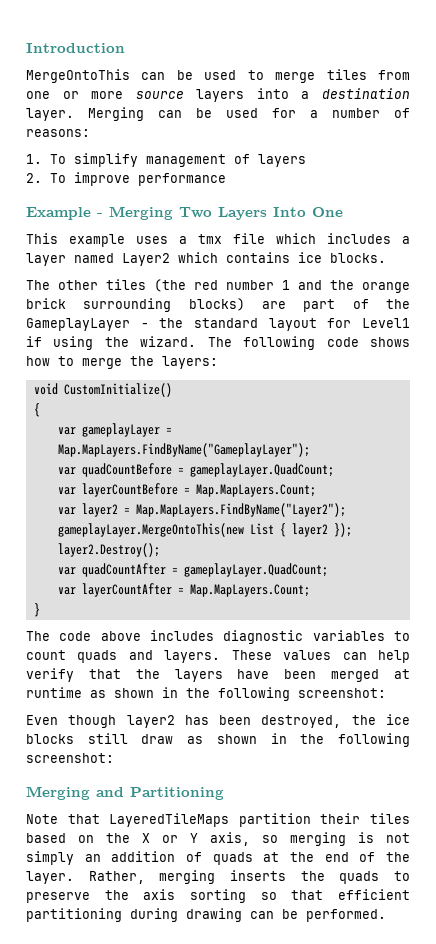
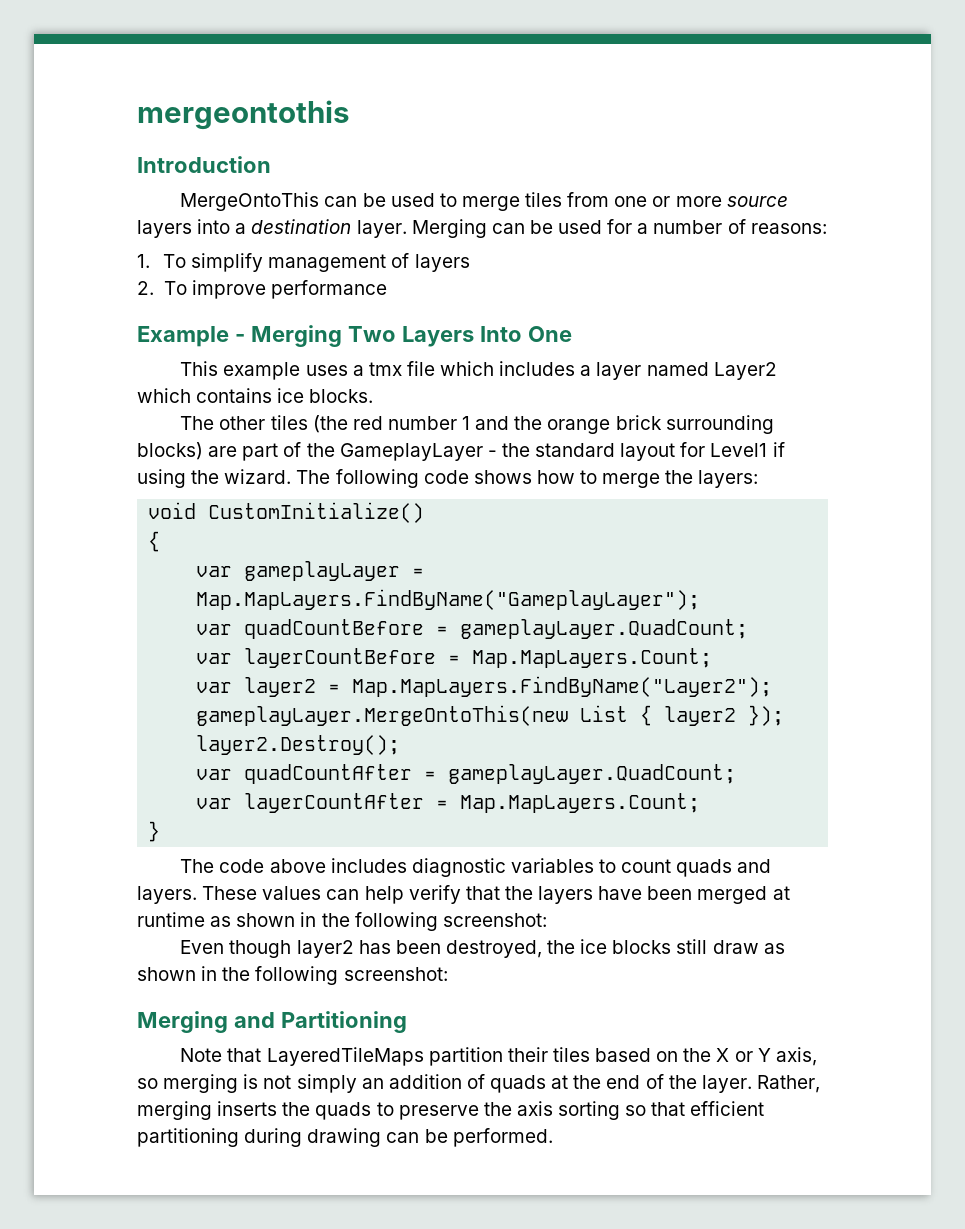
+ mergeontothis

